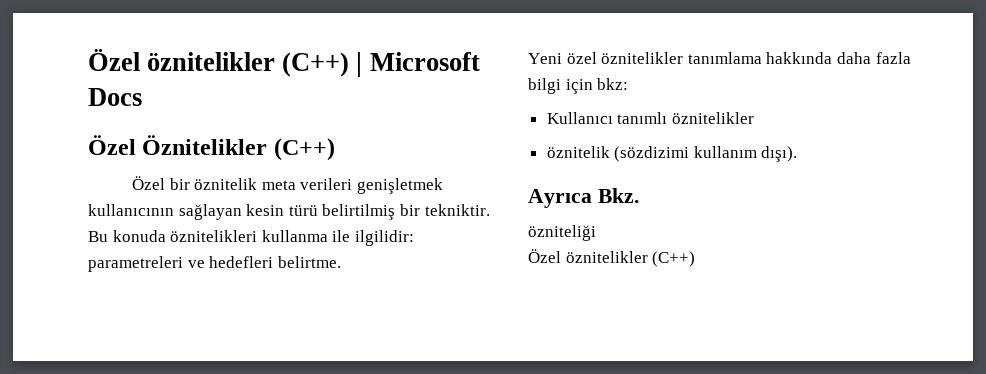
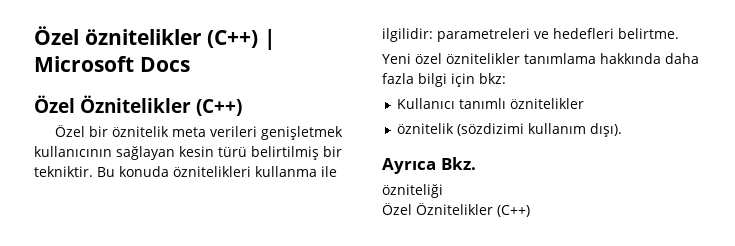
  özniteliği
- Özel öznitelikler (C++)
+ Özel Öznitelikler (C++)

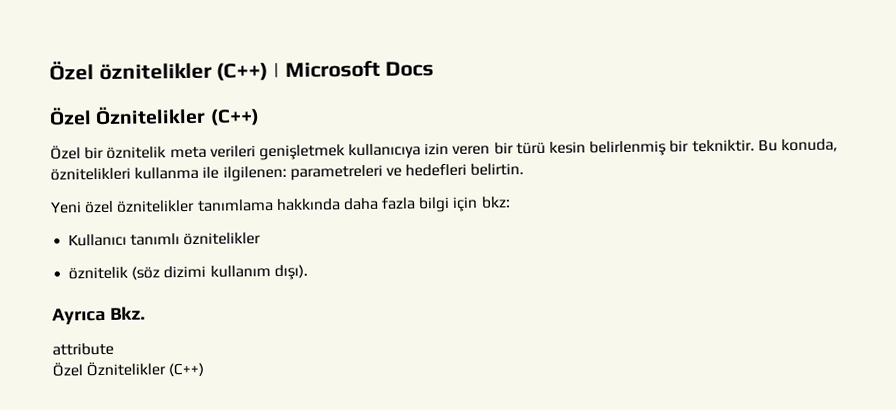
- Özel bir öznitelik meta verileri genişletmek kullanıcının sağlayan kesin türü belirtilmiş bir tekniktir.
+ Özel bir öznitelik meta verileri genişletmek kullanıcıya izin veren bir türü kesin belirlenmiş bir tekniktir.
- Bu konuda öznitelikleri kullanma ile ilgilidir: parametreleri ve hedefleri belirtme.
+ Bu konuda, öznitelikleri kullanma ile ilgilenen: parametreleri ve hedefleri belirtin.
- öznitelik (sözdizimi kullanım dışı).
+ öznitelik (söz dizimi kullanım dışı).
- özniteliği
+ attribute

